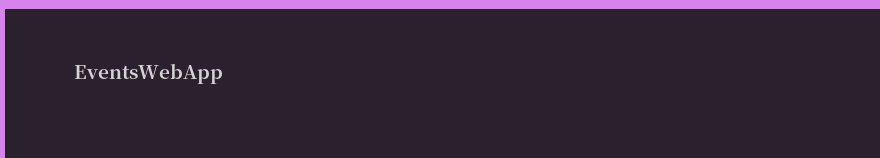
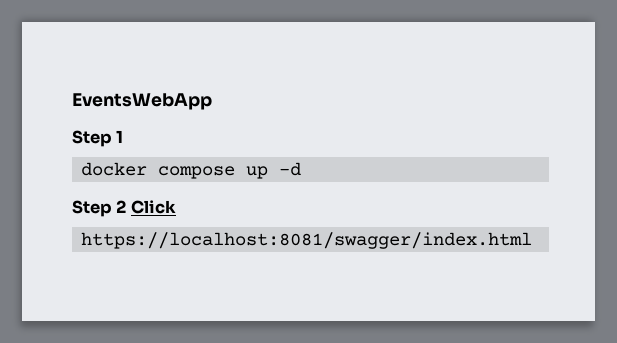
+ Step 1
+ docker compose up -d
+ Step 2 Click
+ https://localhost:8081/swagger/index.html

